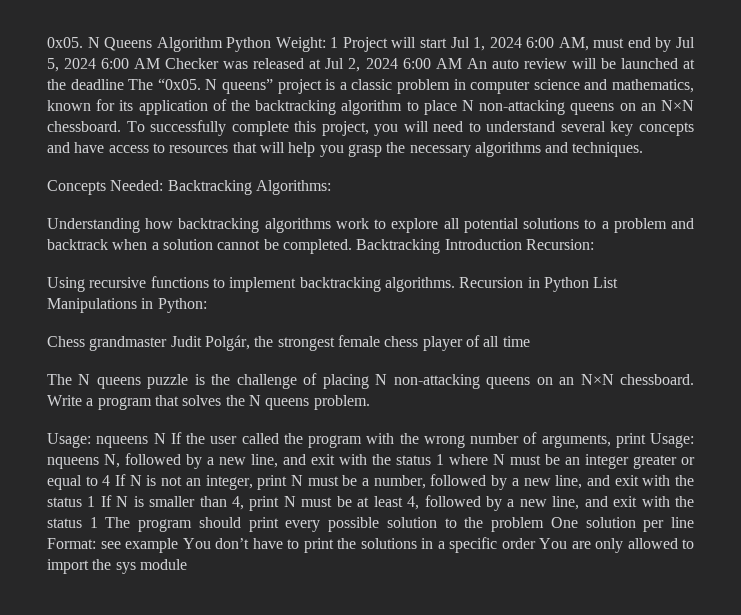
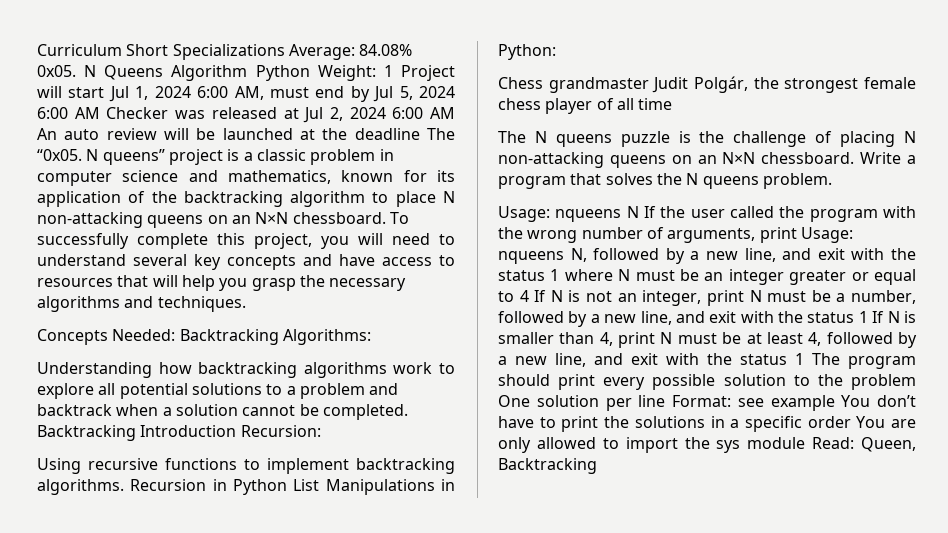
- 0x05.
+ Curriculum Short Specializations Average: 84.08% 0x05.
- see example You don’t have to print the solutions in a specific order You are only allowed to import the sys module
+ see example You don’t have to print the solutions in a specific order You are only allowed to import the sys module Read: Queen, Backtracking

